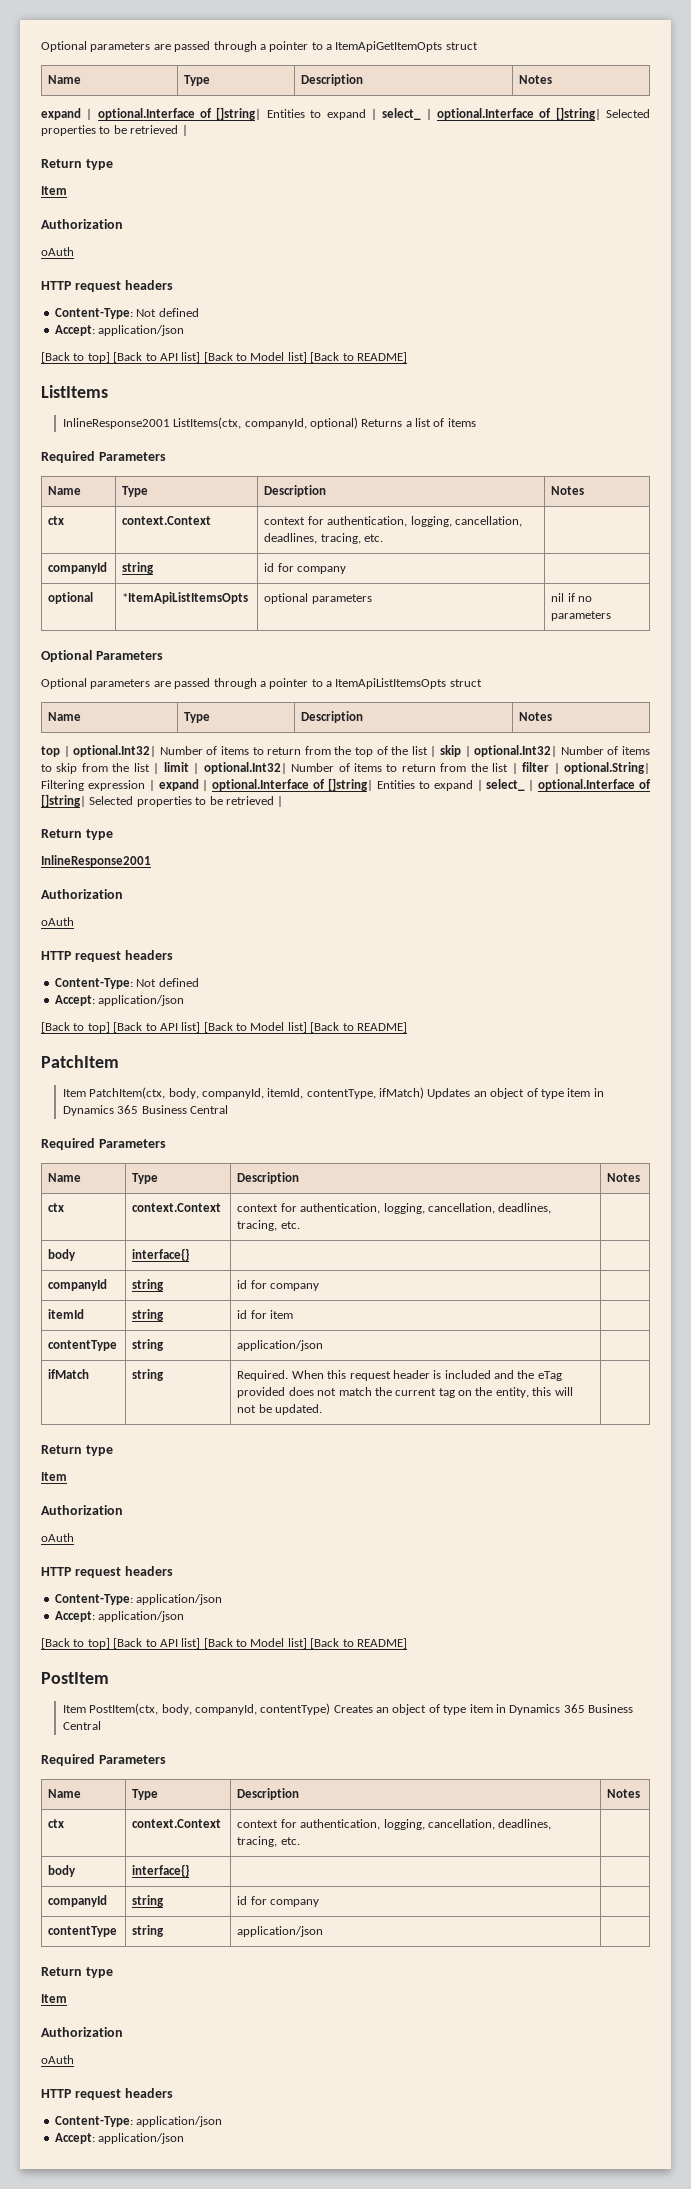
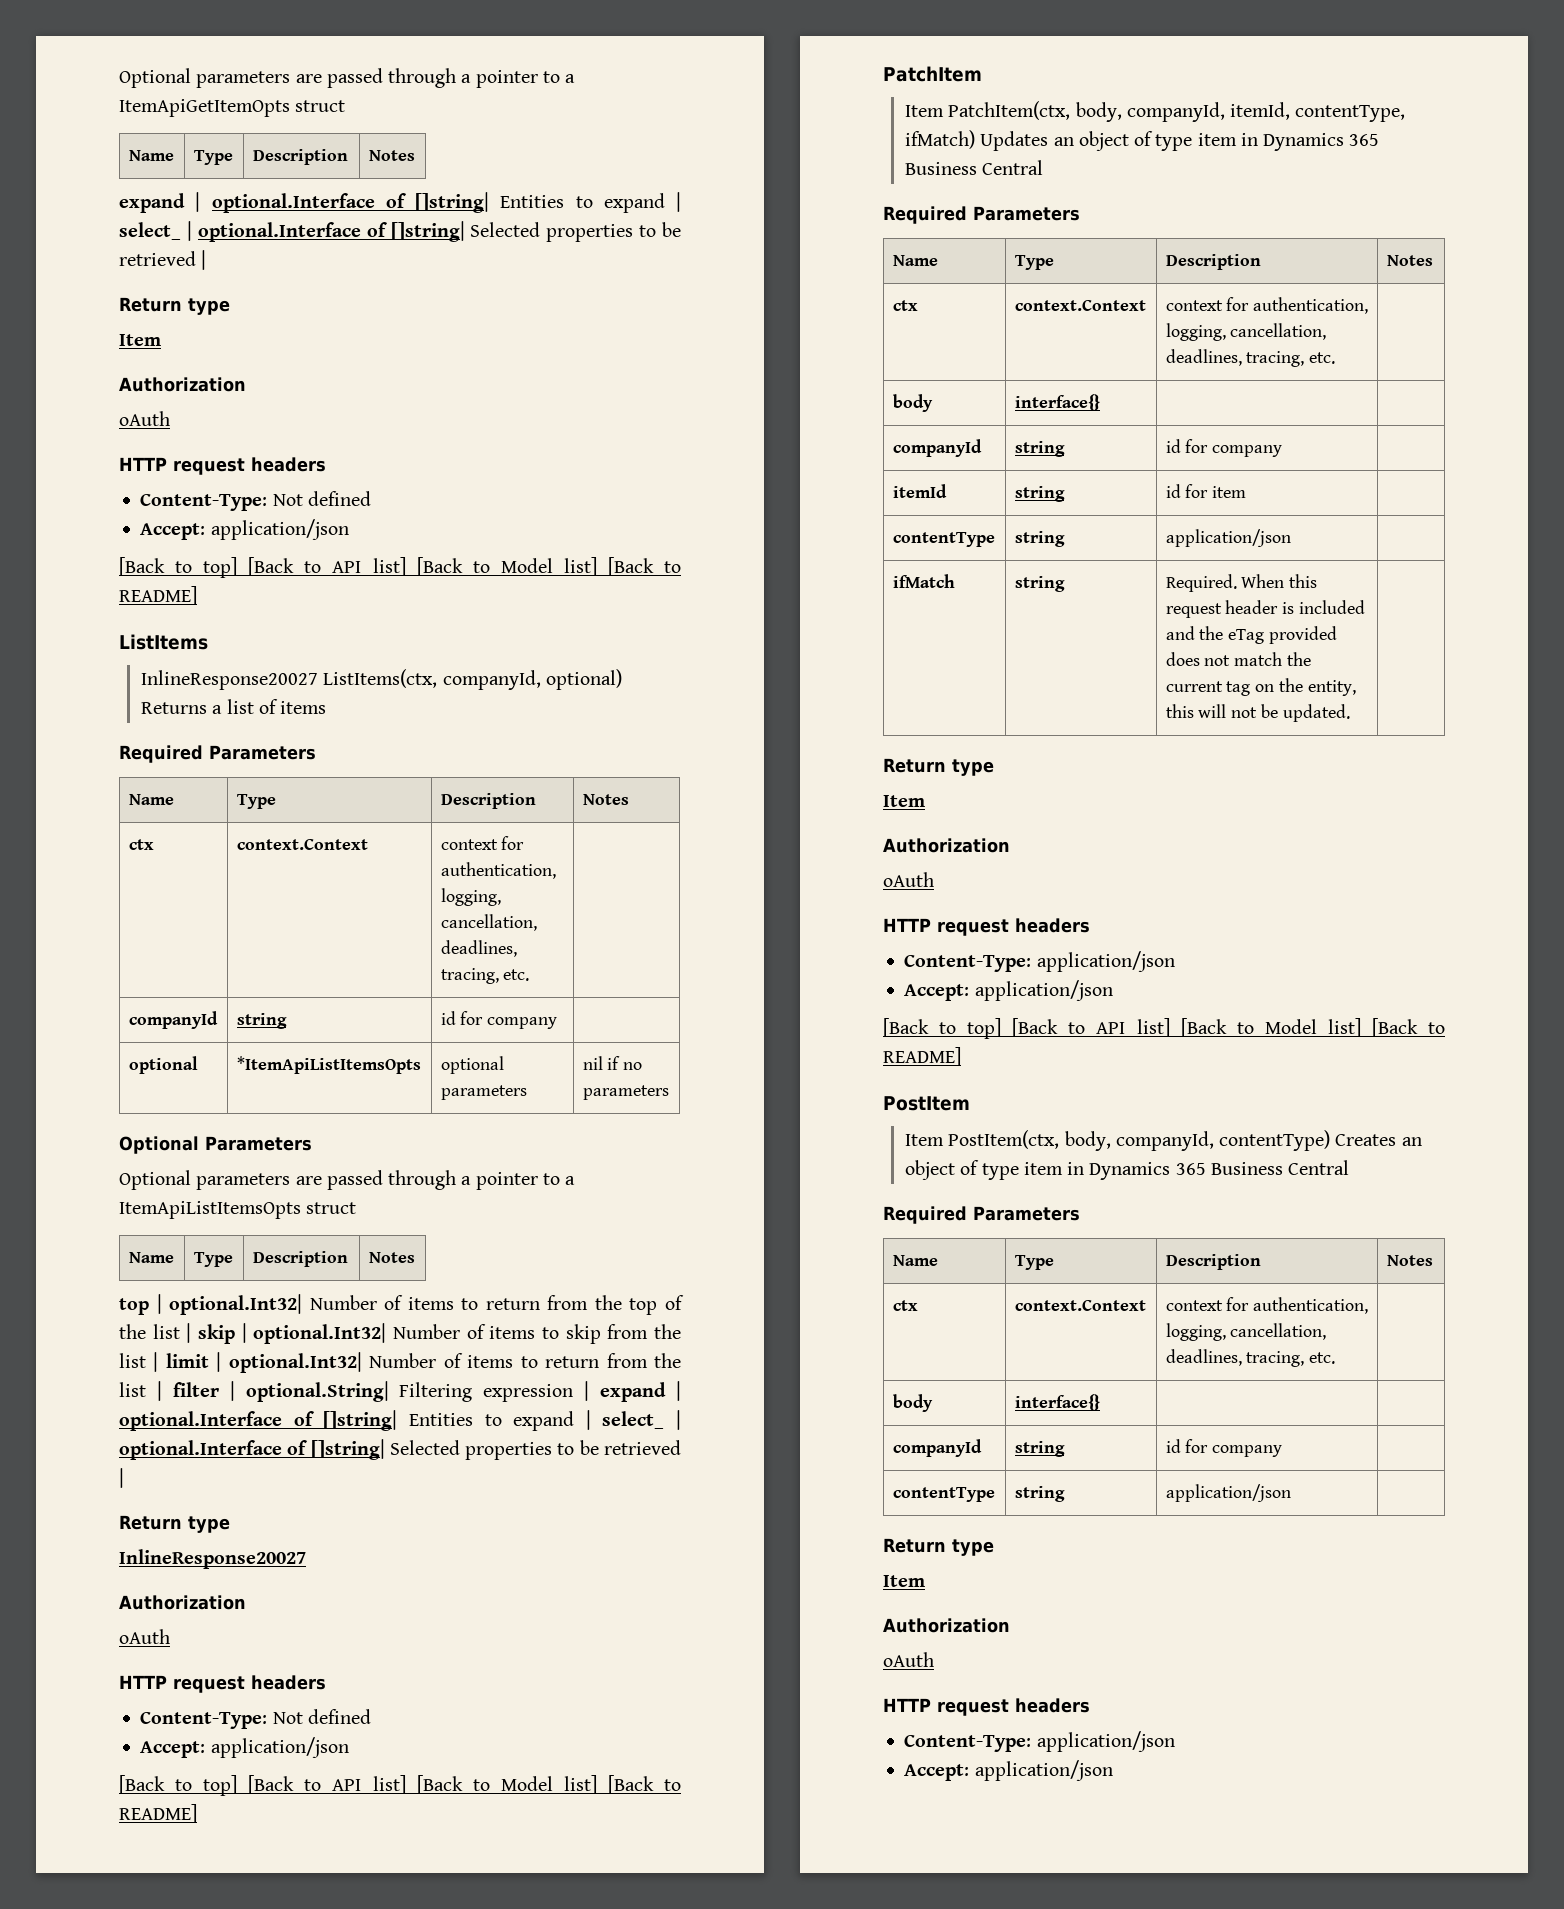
- InlineResponse2001 ListItems(ctx, companyId, optional) Returns a list of items
+ InlineResponse20027 ListItems(ctx, companyId, optional) Returns a list of items
  top | optional.Int32| Number of items to return from the top of the list | skip | optional.Int32| Number of items to skip from the list | limit | optional.Int32| Number of items to return from the list | filter | optional.String| Filtering expression | expand | optional.Interface of []string| Entities to expand | select_ | optional.Interface of []string| Selected properties to be retrieved |
  Return type
- InlineResponse2001
+ InlineResponse20027

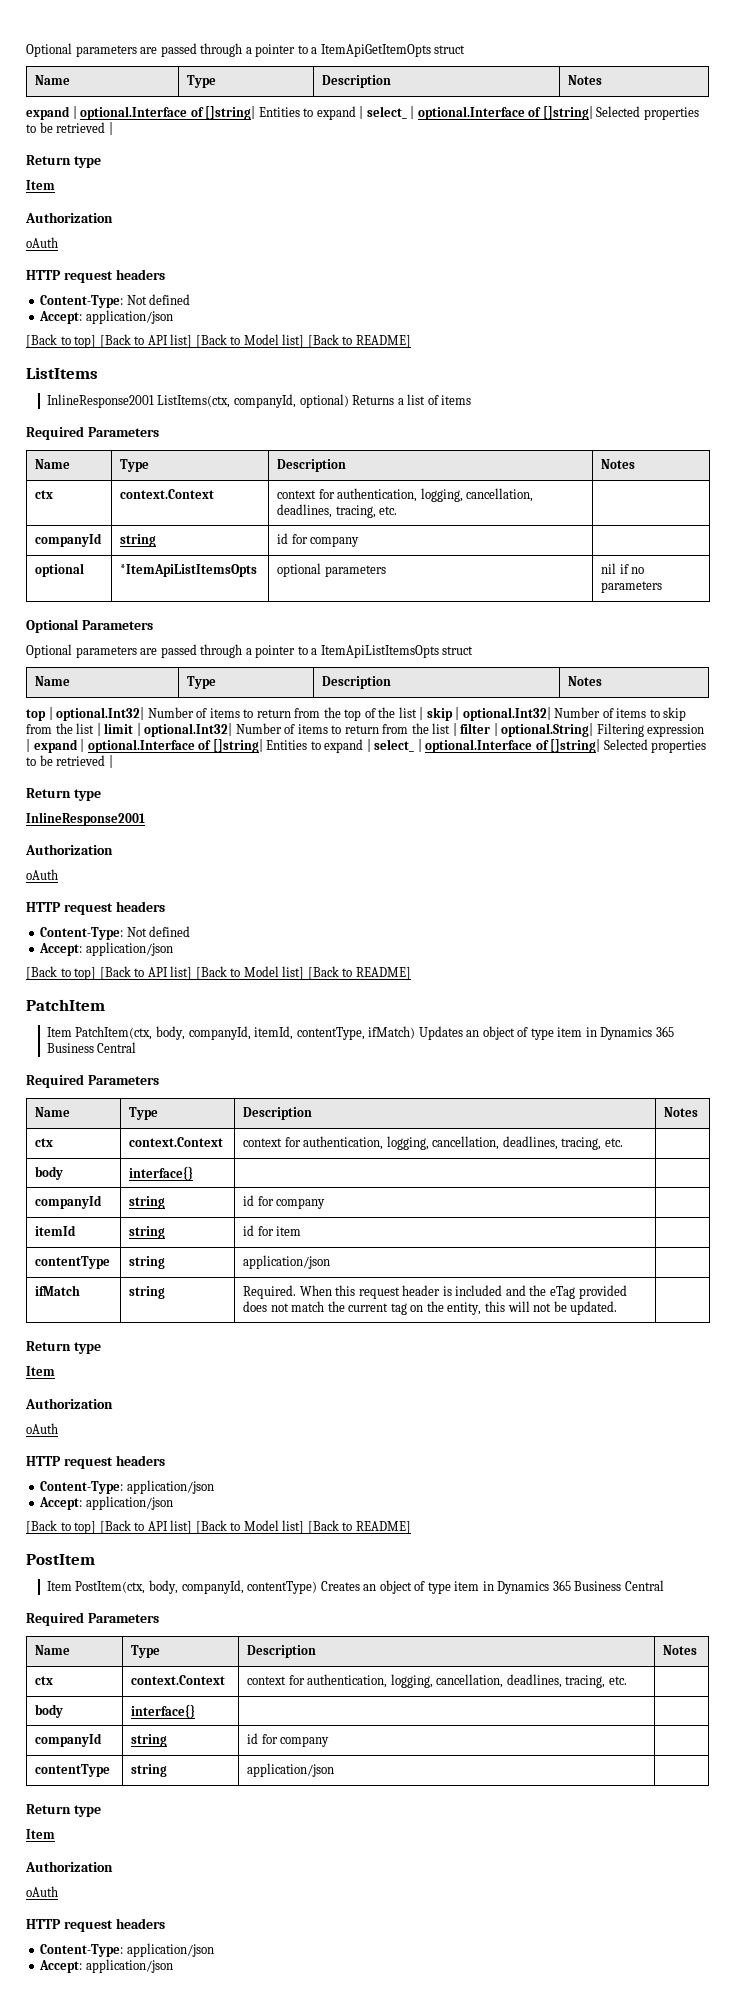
- InlineResponse20027 ListItems(ctx, companyId, optional) Returns a list of items
+ InlineResponse2001 ListItems(ctx, companyId, optional) Returns a list of items
  top | optional.Int32| Number of items to return from the top of the list | skip | optional.Int32| Number of items to skip from the list | limit | optional.Int32| Number of items to return from the list | filter | optional.String| Filtering expression | expand | optional.Interface of []string| Entities to expand | select_ | optional.Interface of []string| Selected properties to be retrieved |
  Return type
- InlineResponse20027
+ InlineResponse2001

